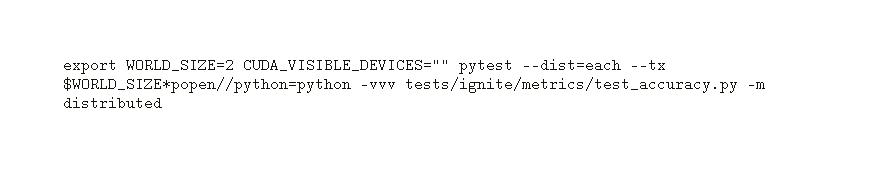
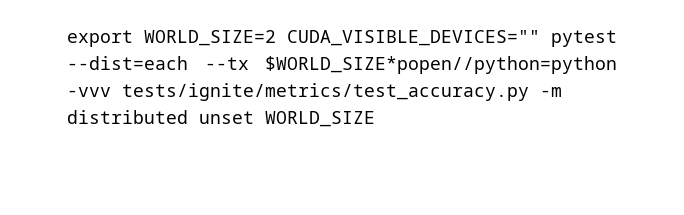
- export WORLD_SIZE=2 CUDA_VISIBLE_DEVICES="" pytest --dist=each --tx $WORLD_SIZE*popen//python=python -vvv tests/ignite/metrics/test_accuracy.py -m distributed
+ export WORLD_SIZE=2 CUDA_VISIBLE_DEVICES="" pytest --dist=each --tx $WORLD_SIZE*popen//python=python -vvv tests/ignite/metrics/test_accuracy.py -m distributed unset WORLD_SIZE

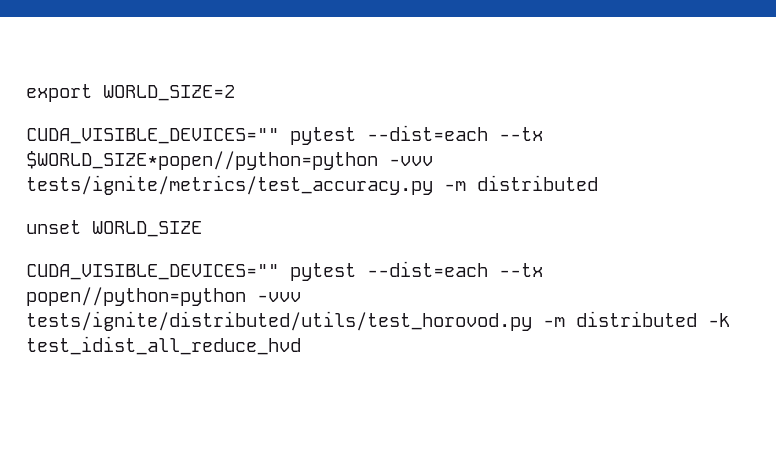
- export WORLD_SIZE=2 CUDA_VISIBLE_DEVICES="" pytest --dist=each --tx $WORLD_SIZE*popen//python=python -vvv tests/ignite/metrics/test_accuracy.py -m distributed unset WORLD_SIZE
+ export WORLD_SIZE=2
+ CUDA_VISIBLE_DEVICES="" pytest --dist=each --tx $WORLD_SIZE*popen//python=python -vvv tests/ignite/metrics/test_accuracy.py -m distributed
+ unset WORLD_SIZE
+ CUDA_VISIBLE_DEVICES="" pytest --dist=each --tx popen//python=python -vvv tests/ignite/distributed/utils/test_horovod.py -m distributed -k test_idist_all_reduce_hvd

